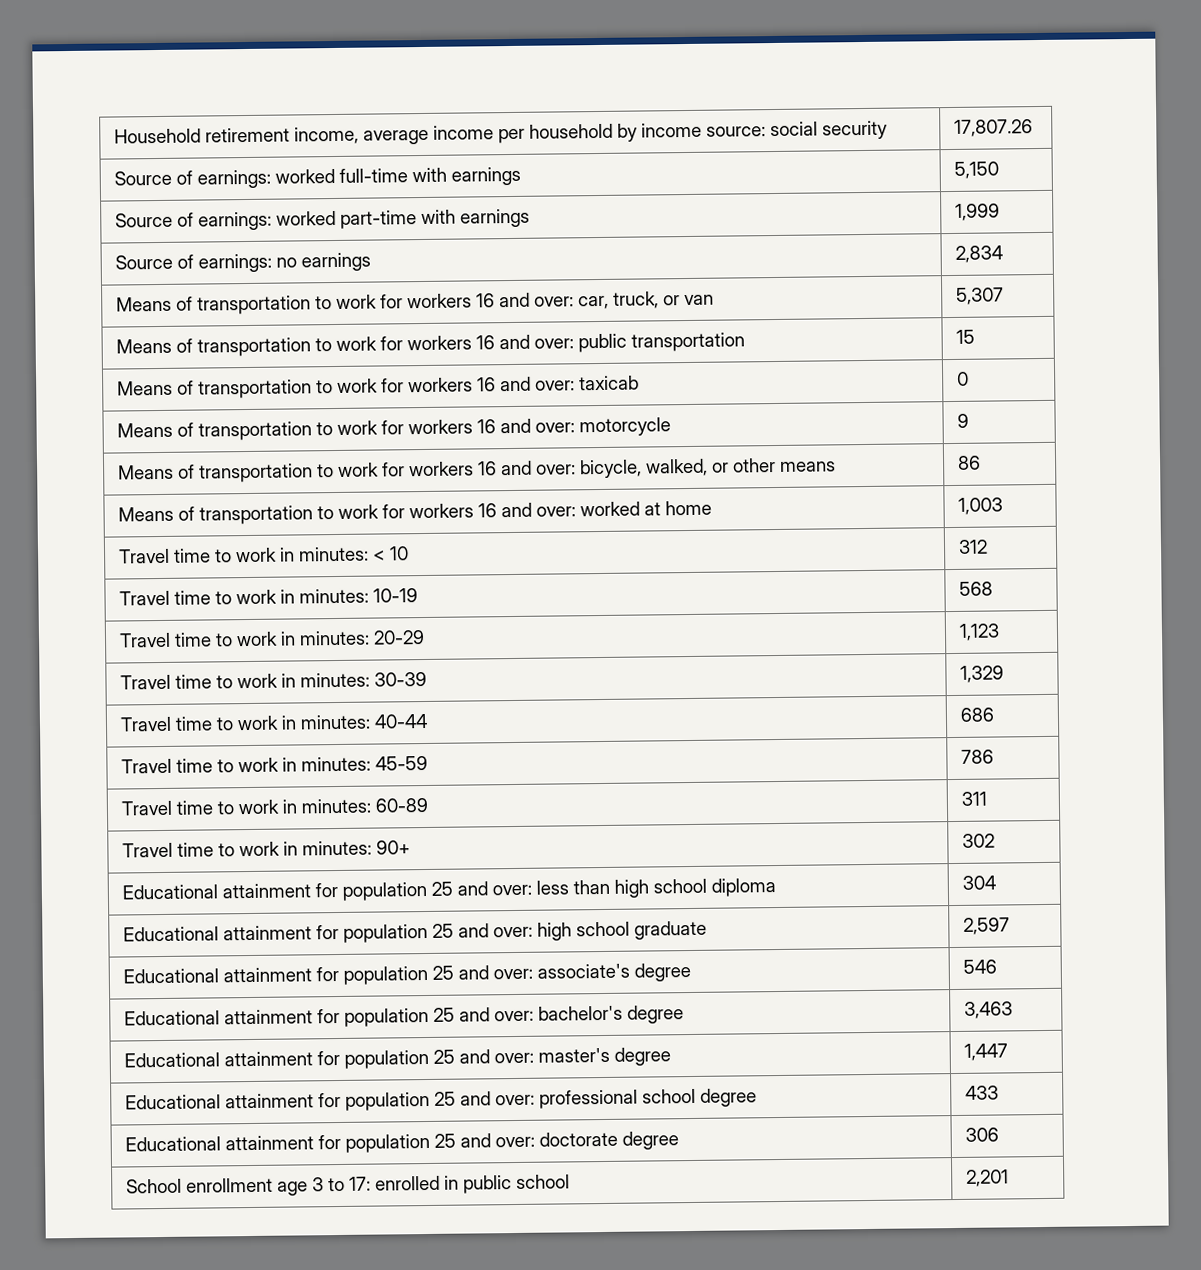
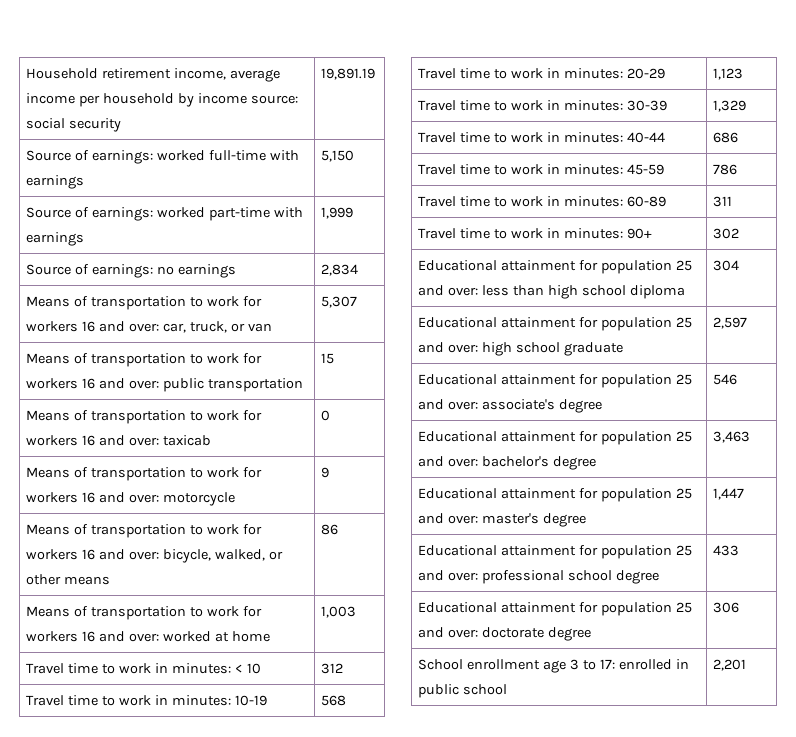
- Household retirement income, average income per household by income source: social security | 17,807.26
+ Household retirement income, average income per household by income source: social security | 19,891.19

